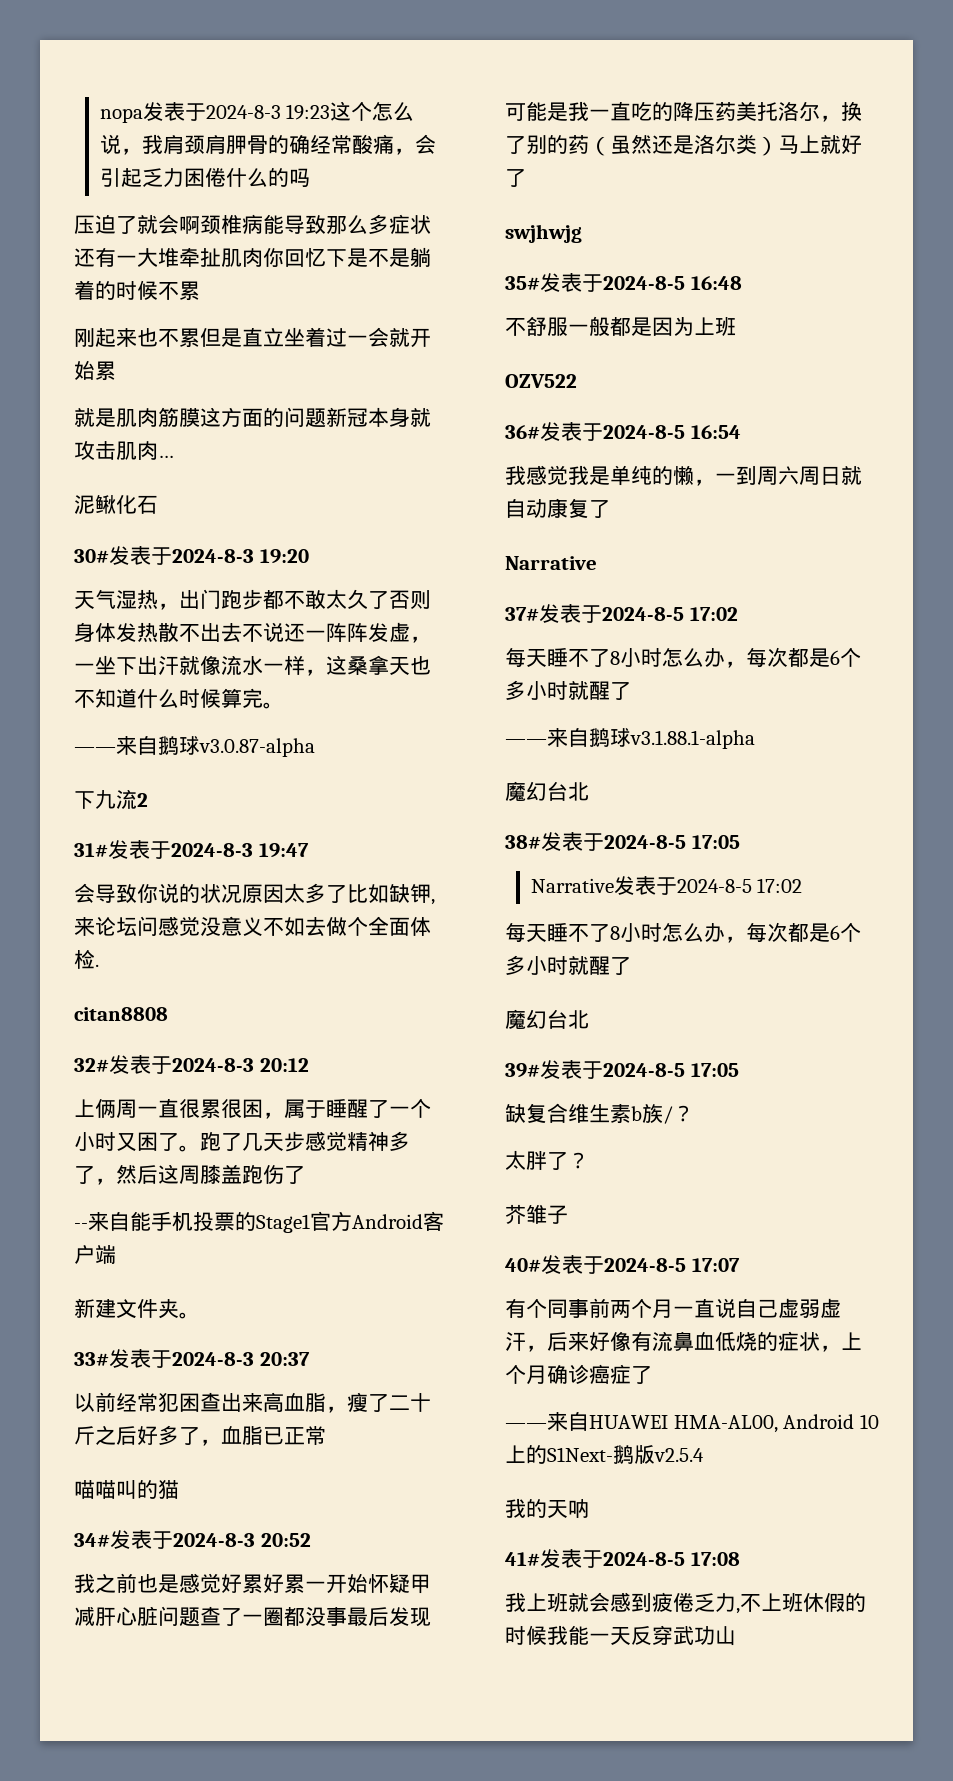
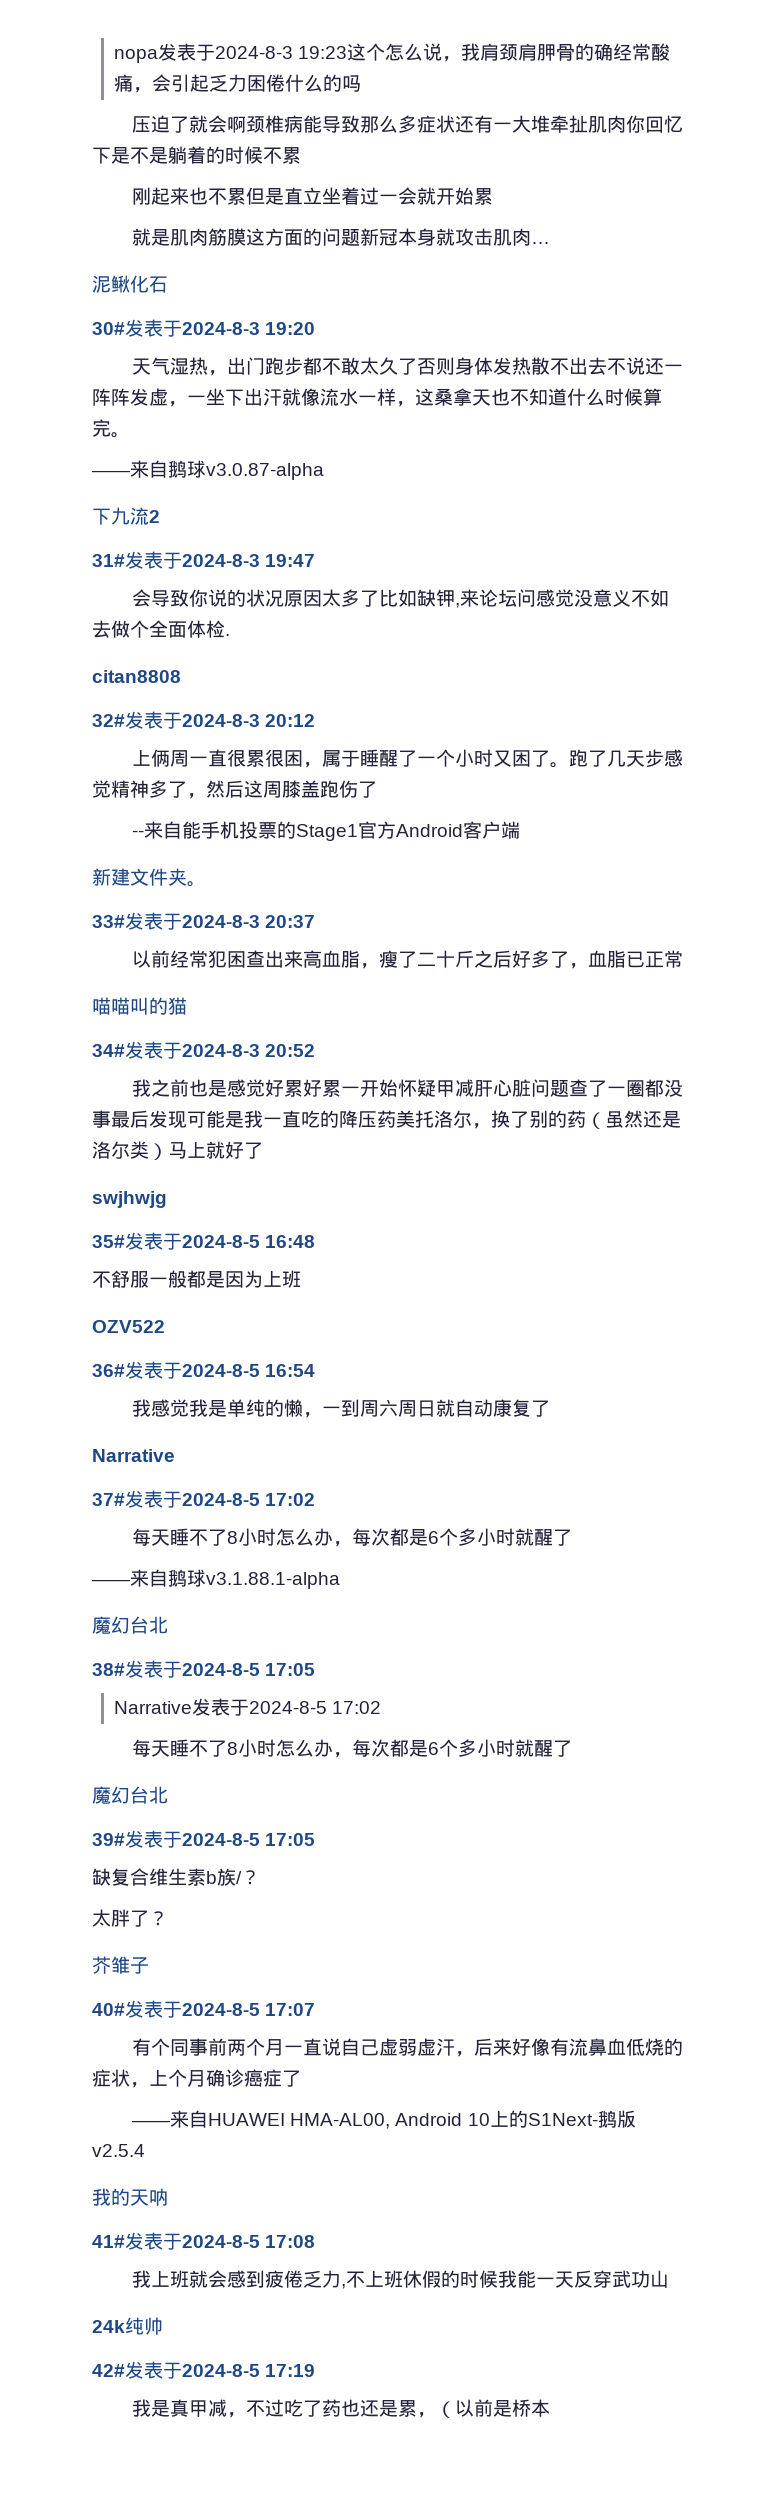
+ 24k纯帅
+ 42#发表于2024-8-5 17:19
+ 我是真甲减，不过吃了药也还是累，（以前是桥本

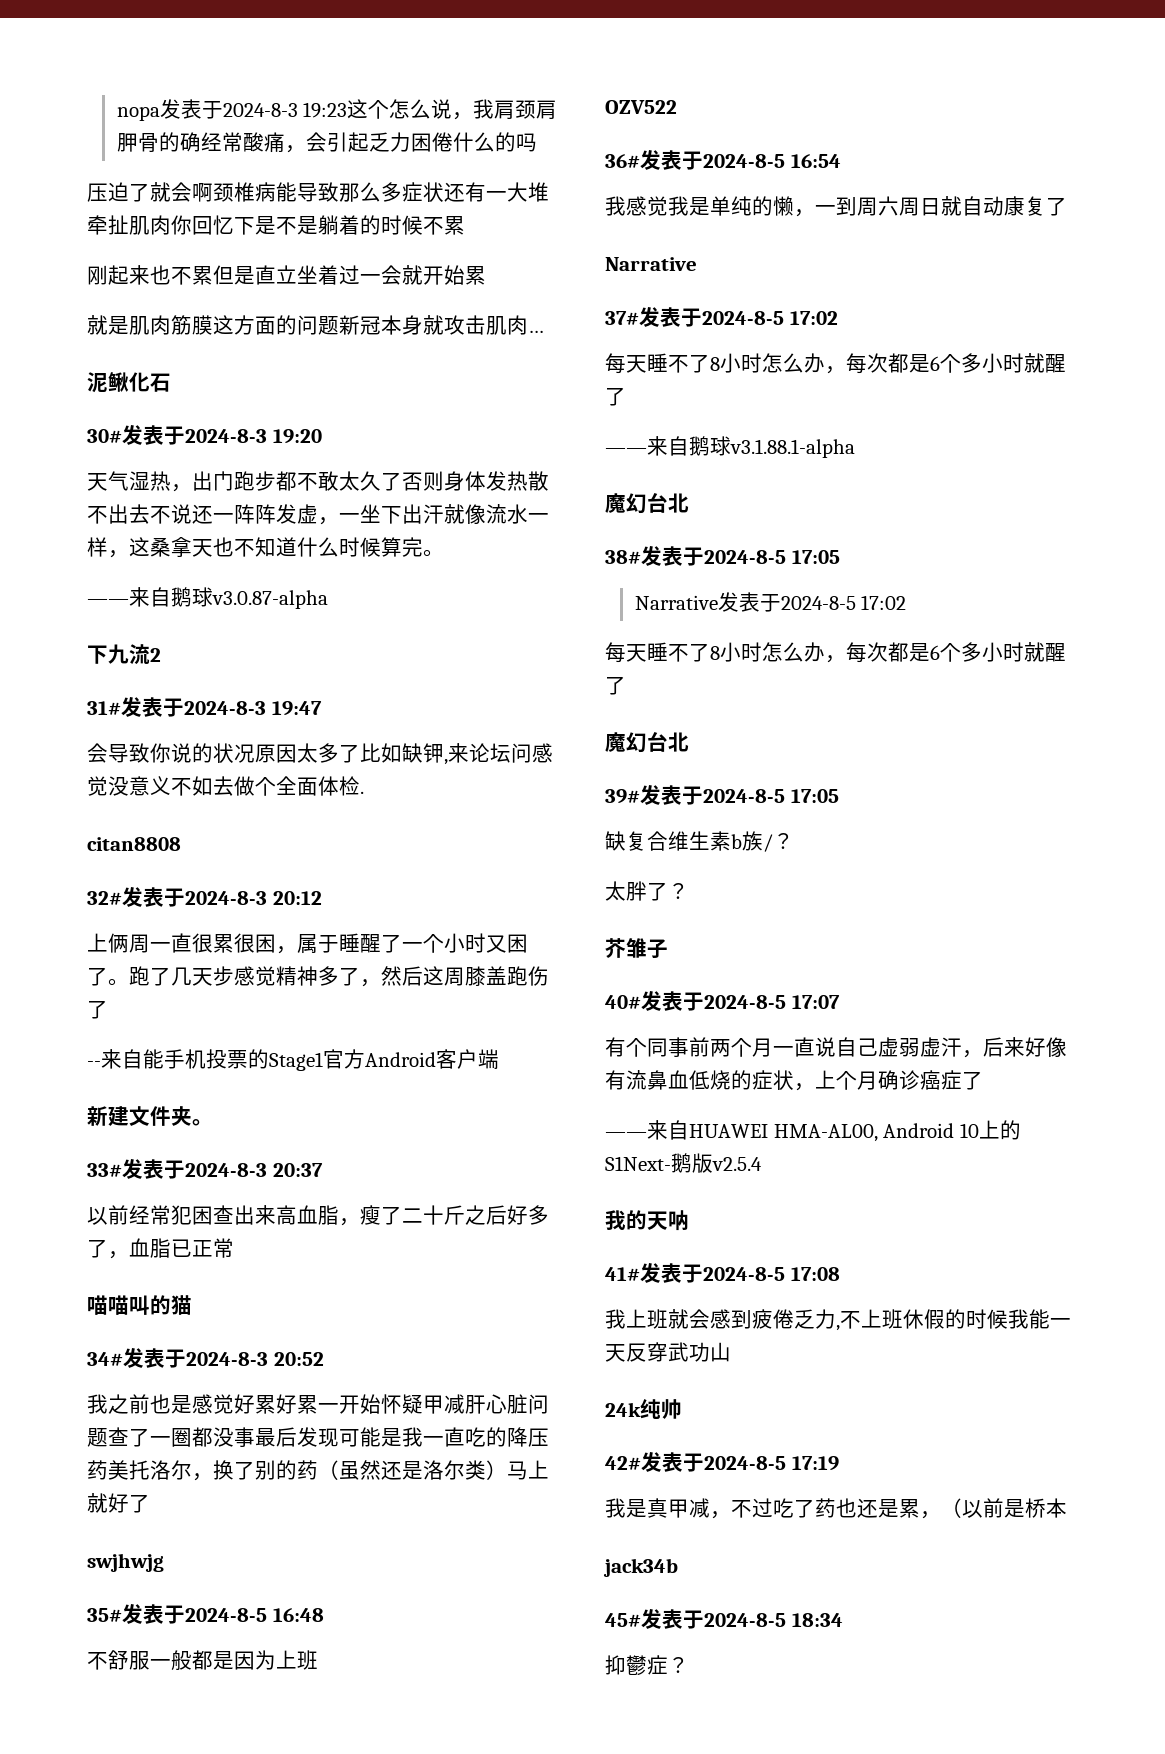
+ jack34b
+ 45#发表于2024-8-5 18:34
+ 抑鬱症？

